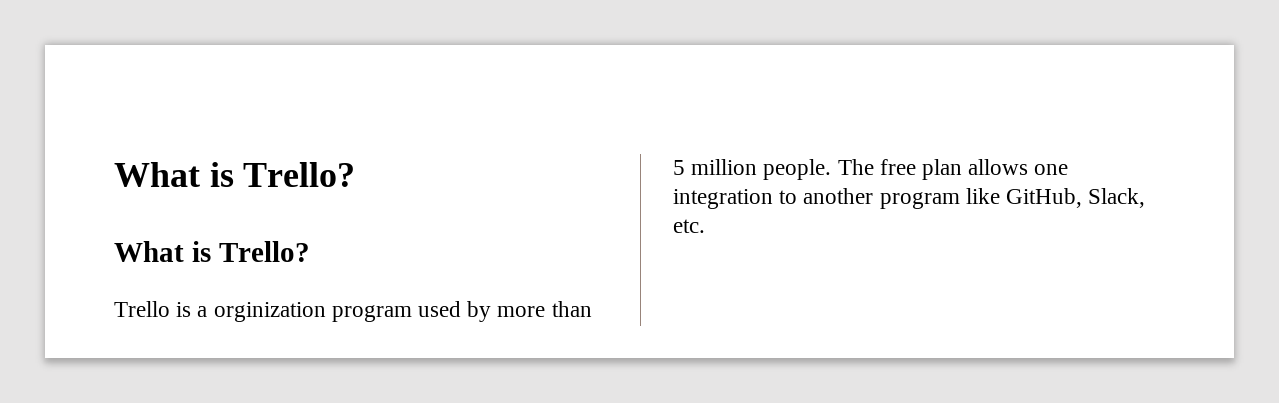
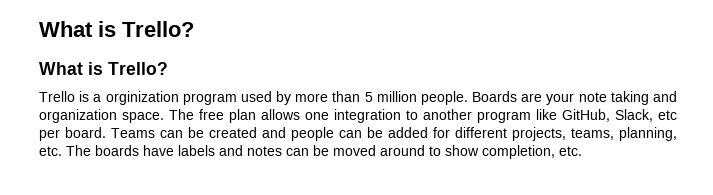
+ Boards are your note taking and organization space.
- The free plan allows one integration to another program like GitHub, Slack, etc.
+ The free plan allows one integration to another program like GitHub, Slack, etc per board. Teams can be created and people can be added for different projects, teams, planning, etc. The boards have labels and notes can be moved around to show completion, etc.

